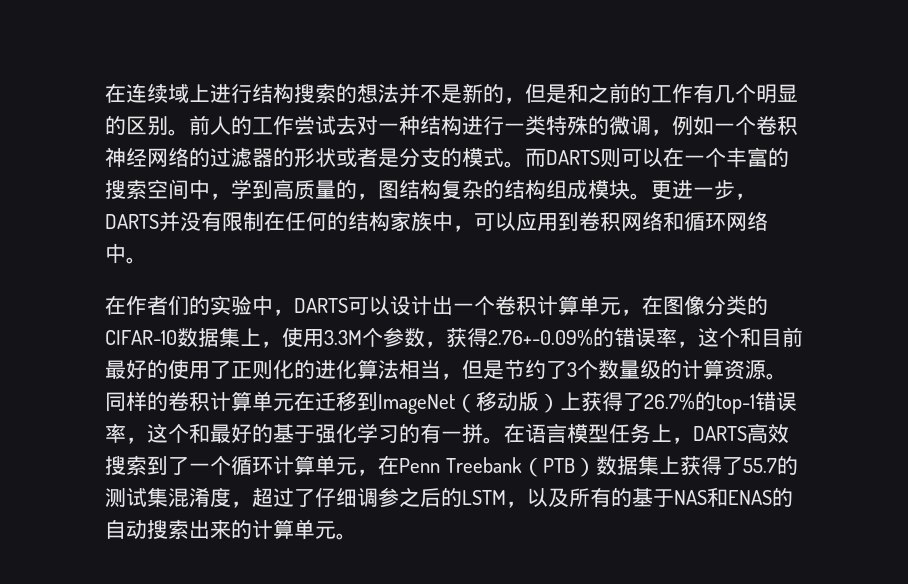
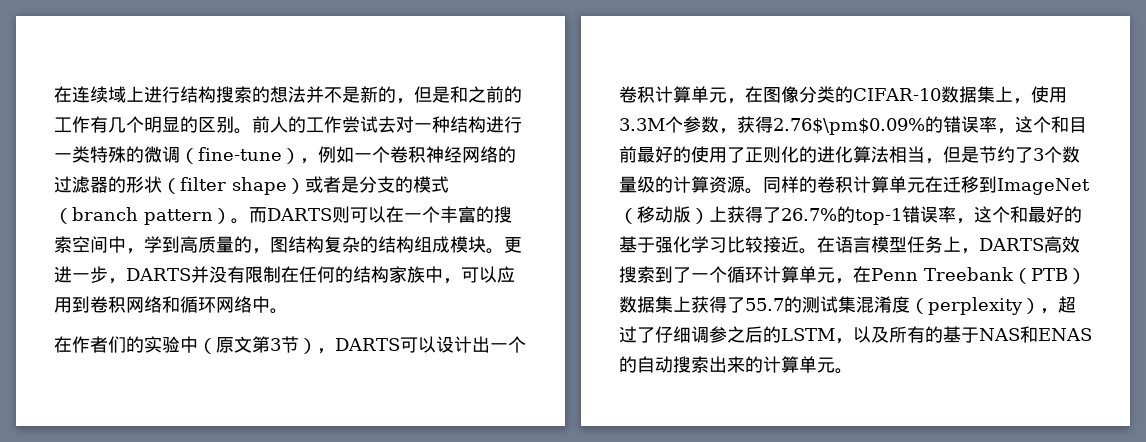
- 前人的工作尝试去对一种结构进行一类特殊的微调，例如一个卷积神经网络的过滤器的形状或者是分支的模式。
+ 前人的工作尝试去对一种结构进行一类特殊的微调（fine-tune），例如一个卷积神经网络的过滤器的形状（filter shape）或者是分支的模式（branch pattern）。
- 在作者们的实验中，DARTS可以设计出一个卷积计算单元，在图像分类的CIFAR-10数据集上，使用3.3M个参数，获得2.76+-0.09%的错误率，这个和目前最好的使用了正则化的进化算法相当，但是节约了3个数量级的计算资源。
+ 在作者们的实验中（原文第3节），DARTS可以设计出一个卷积计算单元，在图像分类的CIFAR-10数据集上，使用3.3M个参数，获得2.76$\pm$0.09%的错误率，这个和目前最好的使用了正则化的进化算法相当，但是节约了3个数量级的计算资源。
- 同样的卷积计算单元在迁移到ImageNet（移动版）上获得了26.7%的top-1错误率，这个和最好的基于强化学习的有一拼。
+ 同样的卷积计算单元在迁移到ImageNet（移动版）上获得了26.7%的top-1错误率，这个和最好的基于强化学习比较接近。
- 在语言模型任务上，DARTS高效搜索到了一个循环计算单元，在Penn Treebank（PTB）数据集上获得了55.7的测试集混淆度，超过了仔细调参之后的LSTM，以及所有的基于NAS和ENAS的自动搜索出来的计算单元。
+ 在语言模型任务上，DARTS高效搜索到了一个循环计算单元，在Penn Treebank（PTB）数据集上获得了55.7的测试集混淆度（perplexity），超过了仔细调参之后的LSTM，以及所有的基于NAS和ENAS的自动搜索出来的计算单元。

